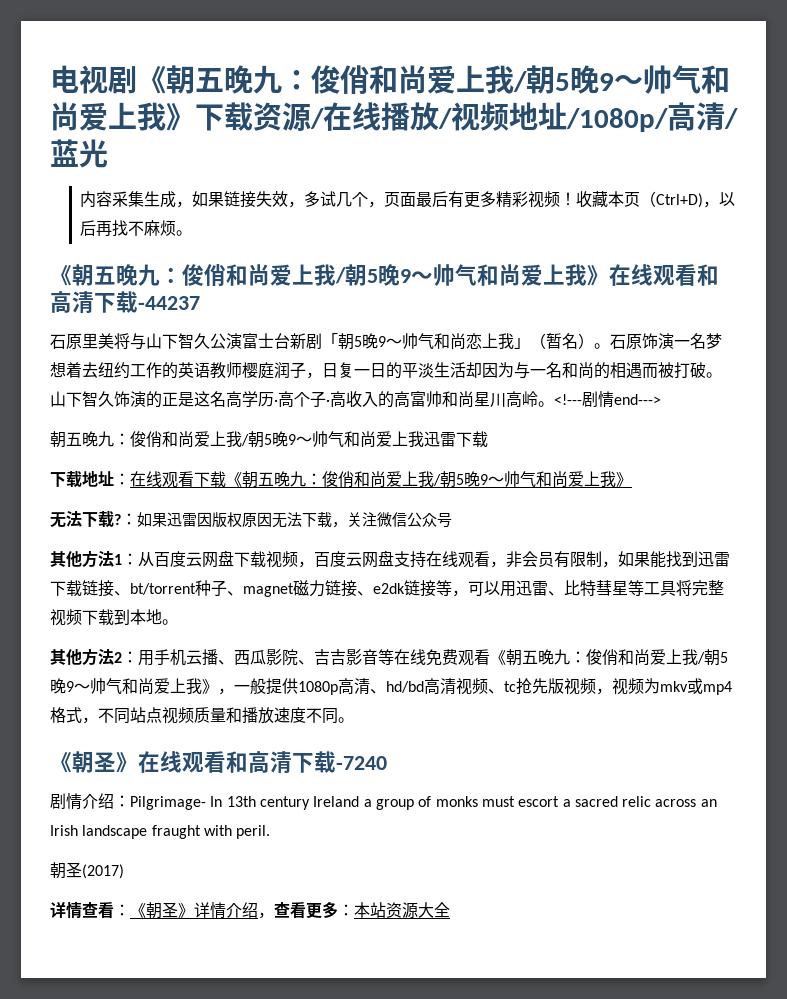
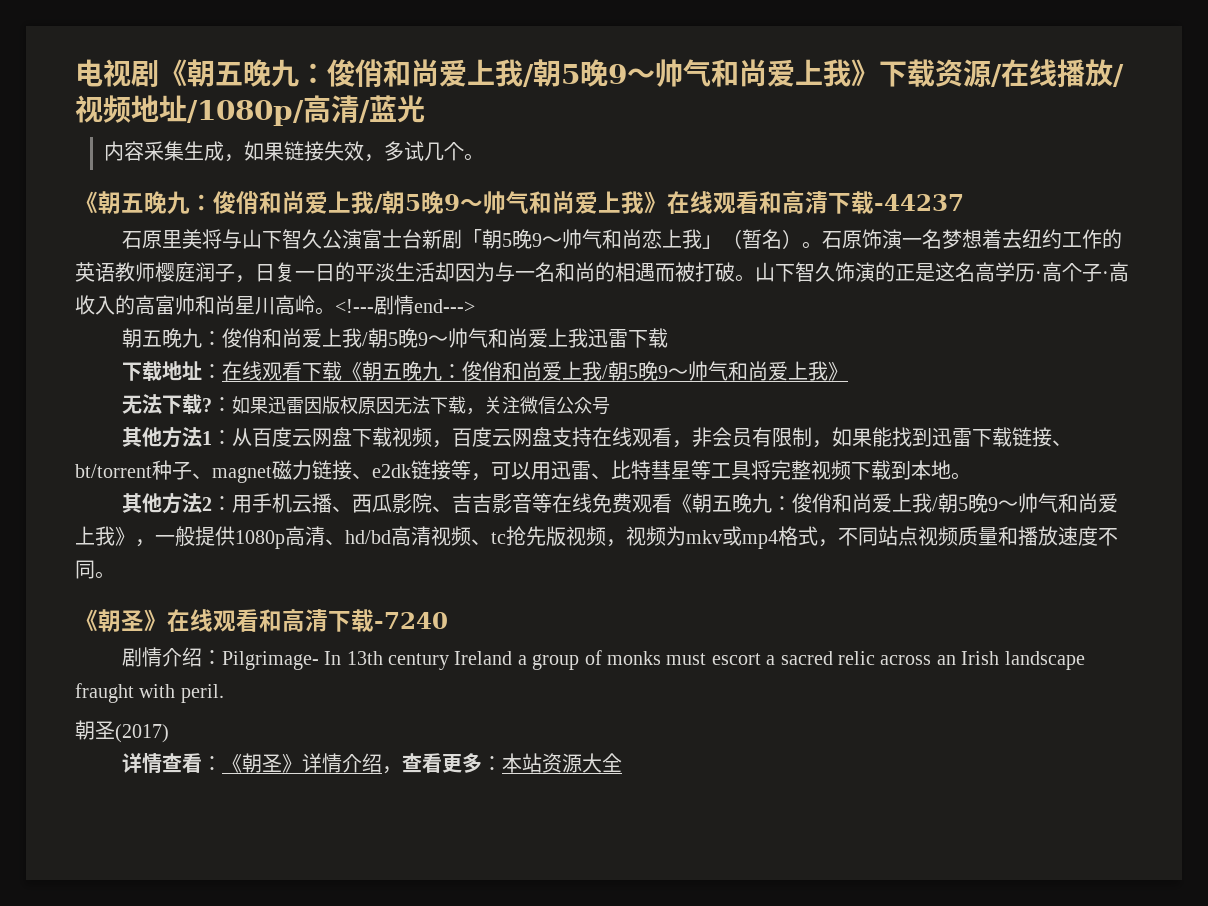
- 内容采集生成，如果链接失效，多试几个，页面最后有更多精彩视频！收藏本页（Ctrl+D)，以后再找不麻烦。
+ 内容采集生成，如果链接失效，多试几个。

